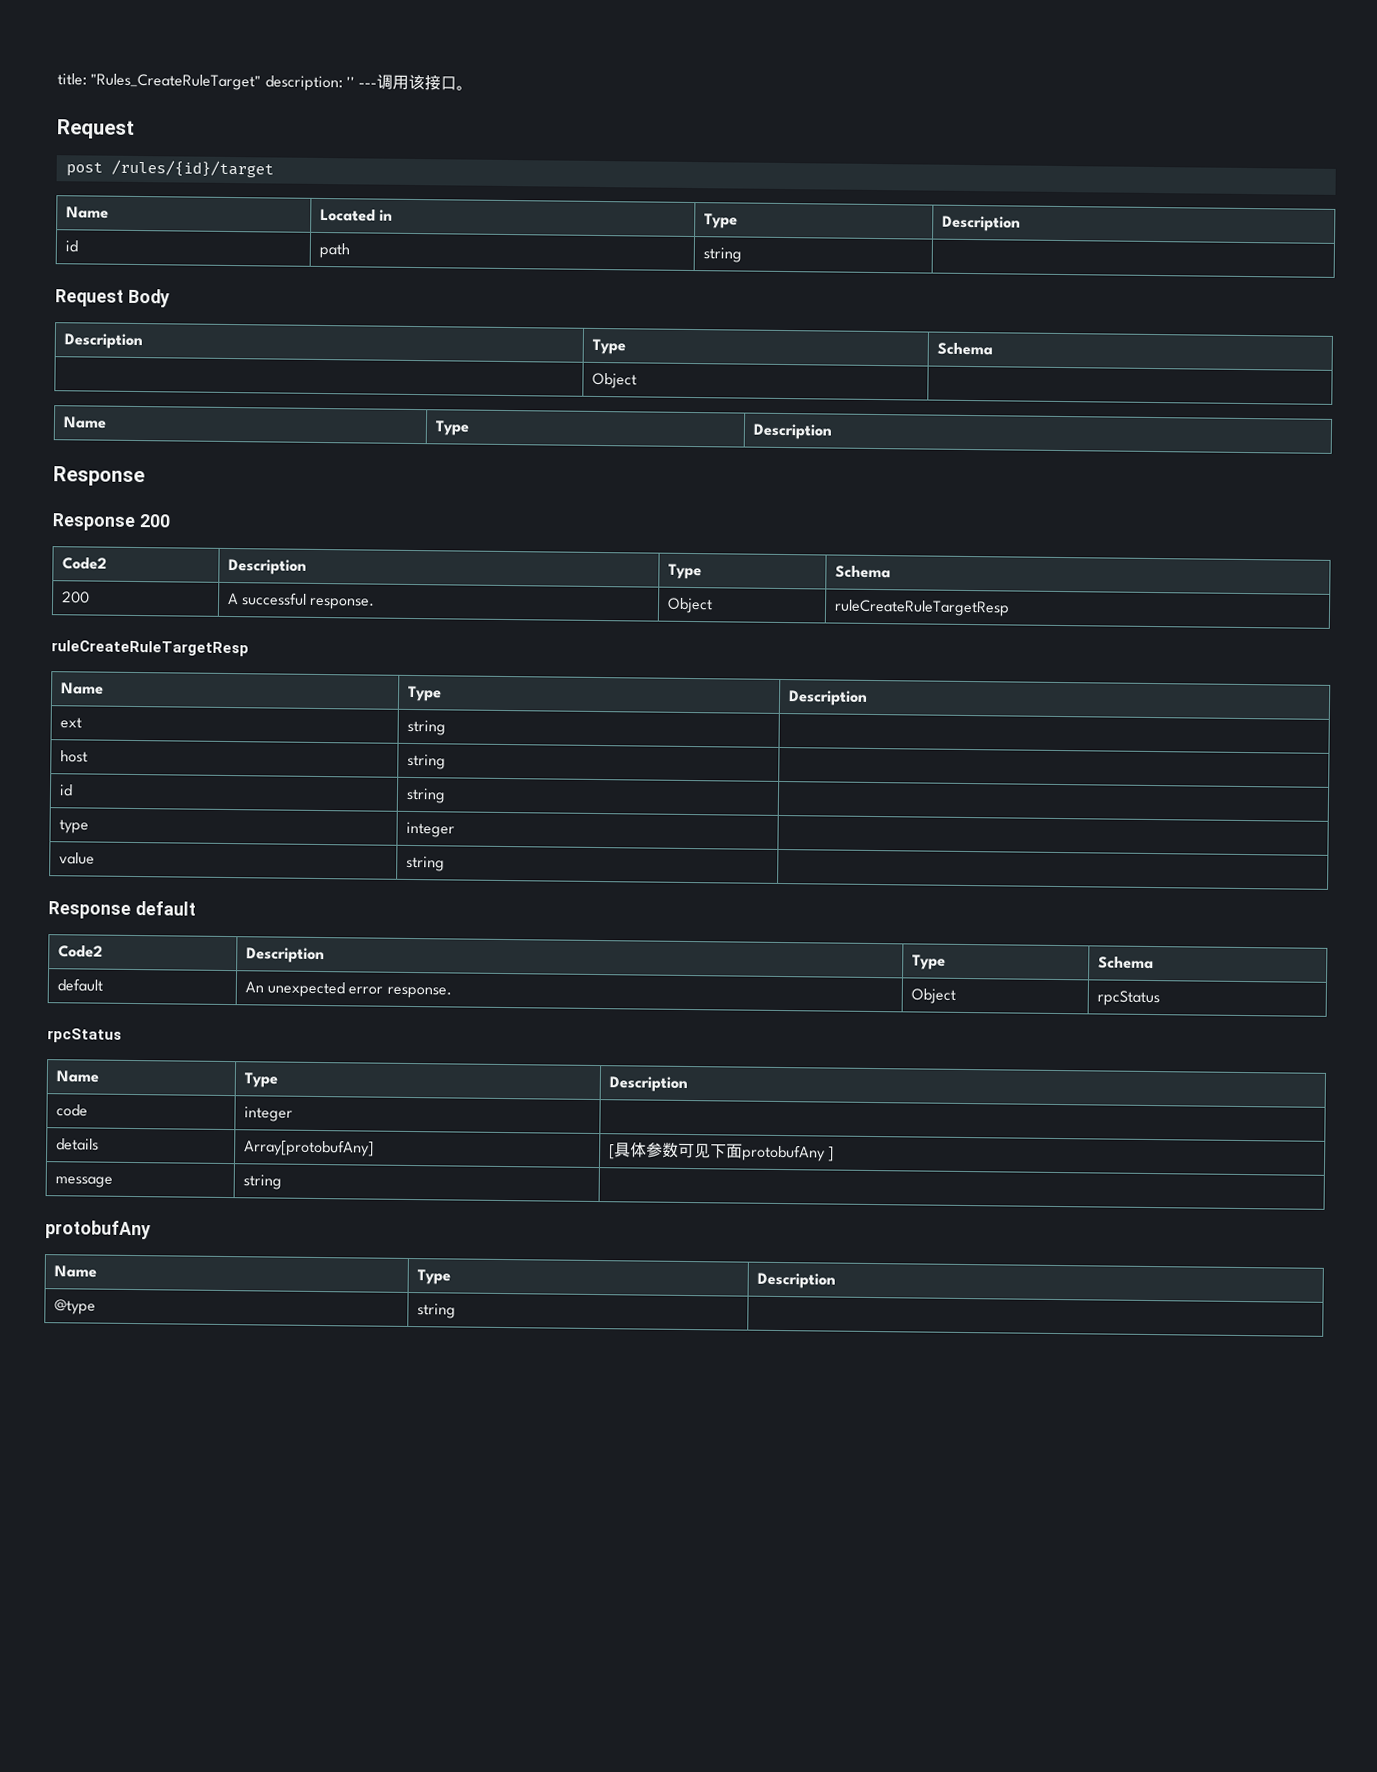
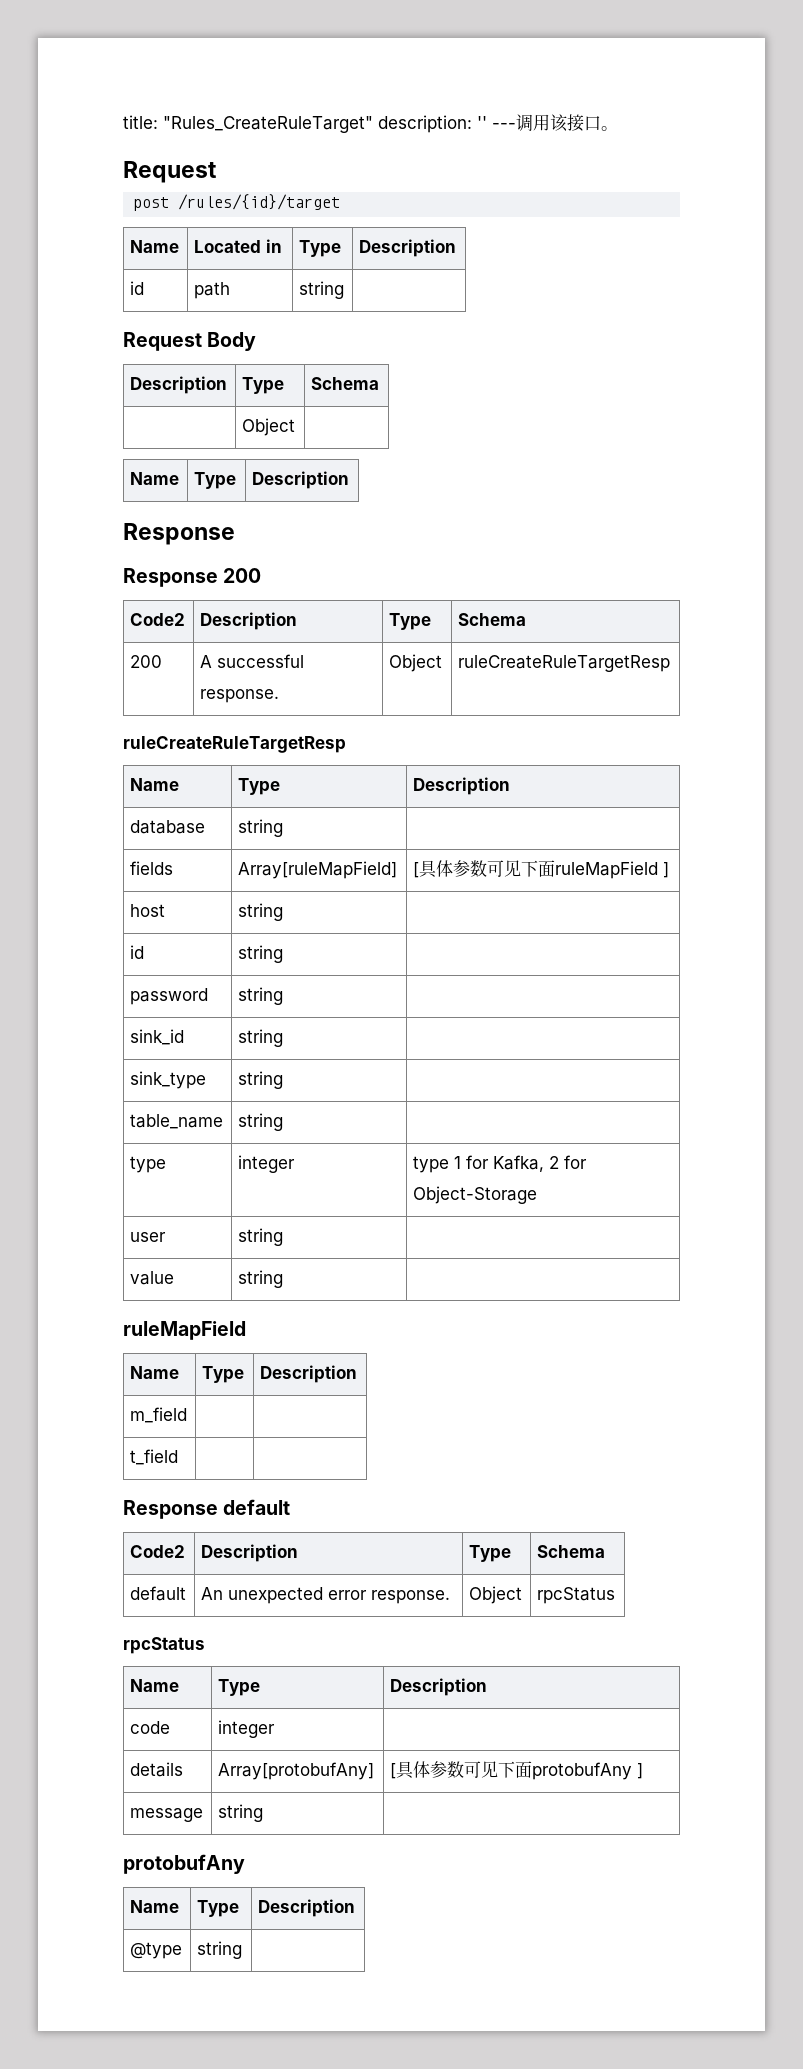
- ext | string |
+ database | string |
+ fields | Array[ruleMapField] | [具体参数可见下面ruleMapField ]
  host | string |
  id | string |
- type | integer |
+ password | string |
+ sink_id | string |
+ sink_type | string |
+ table_name | string |
+ type | integer | type 1 for Kafka, 2 for Object-Storage
+ user | string |
  value | string |
+ ruleMapField
+ Name | Type | Description
+ m_field | |
+ t_field | |

